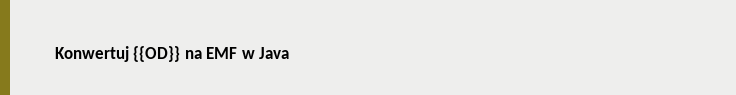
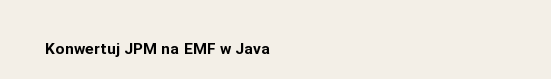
- Konwertuj {{OD}} na EMF w Java
+ Konwertuj JPM na EMF w Java

